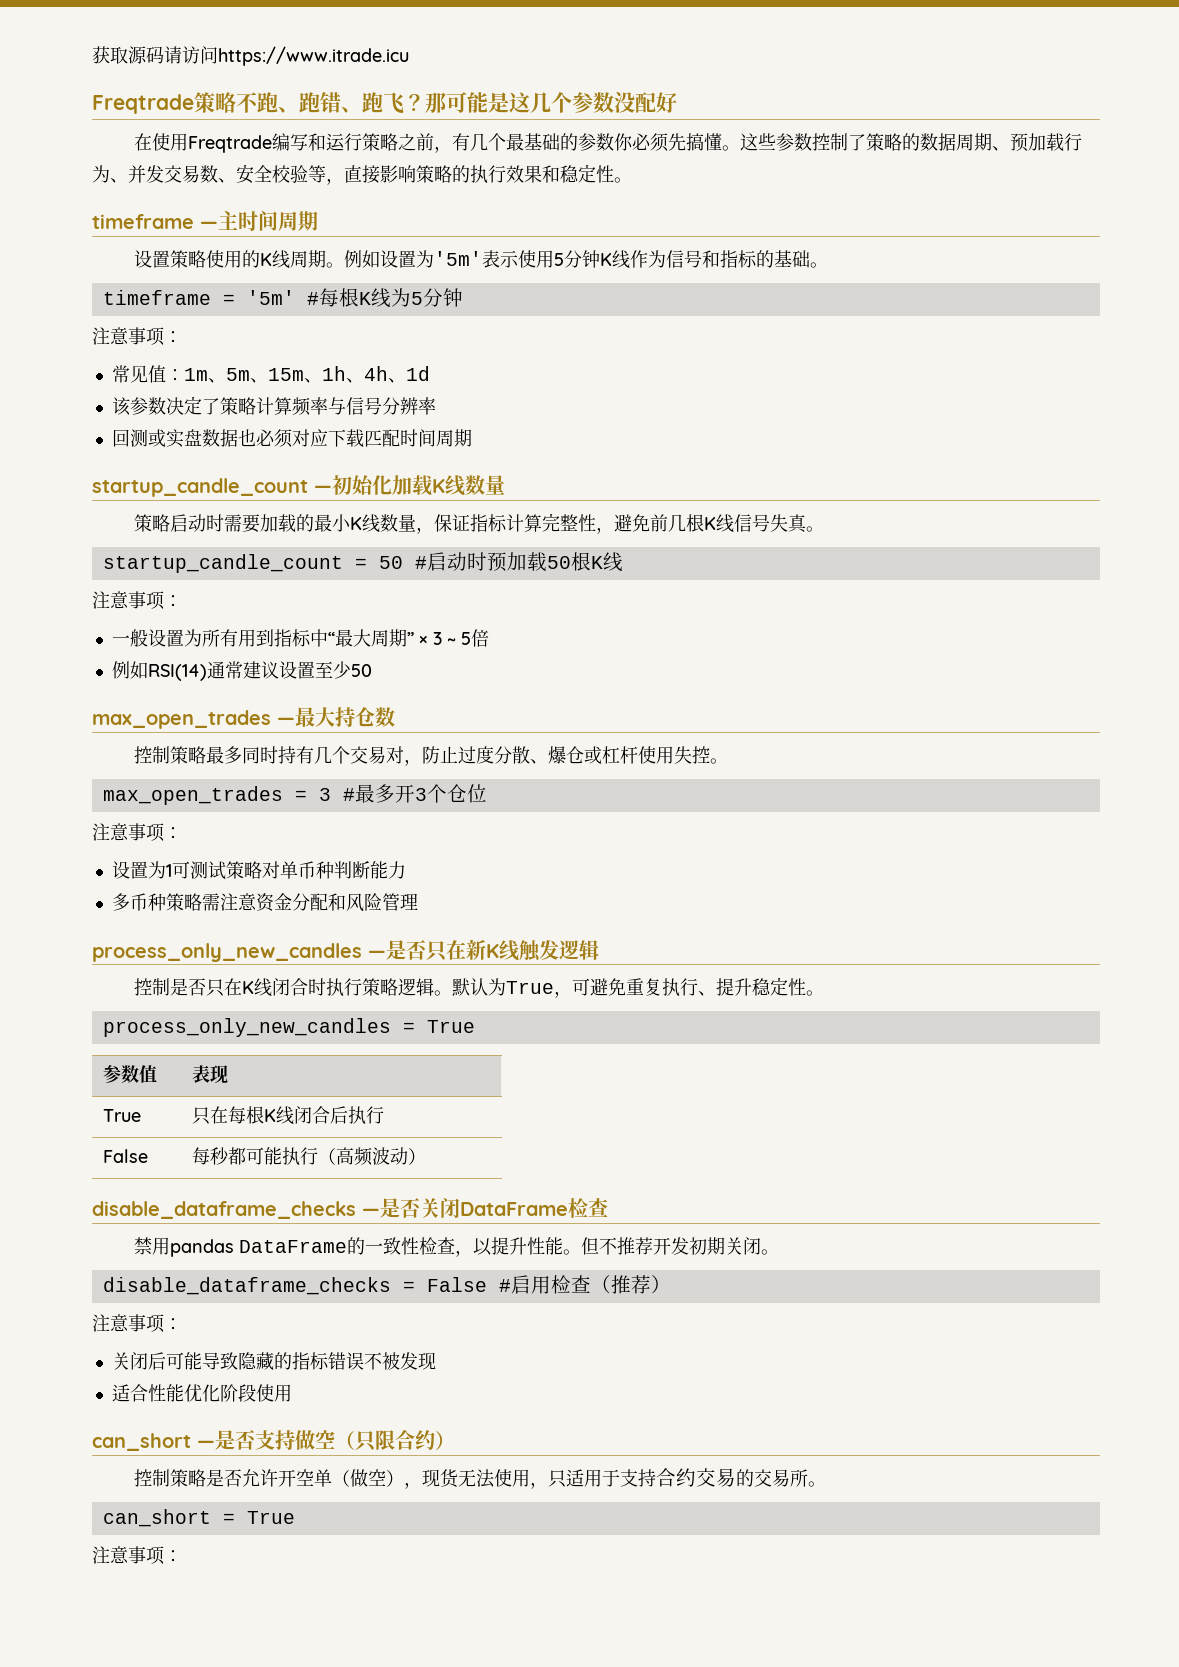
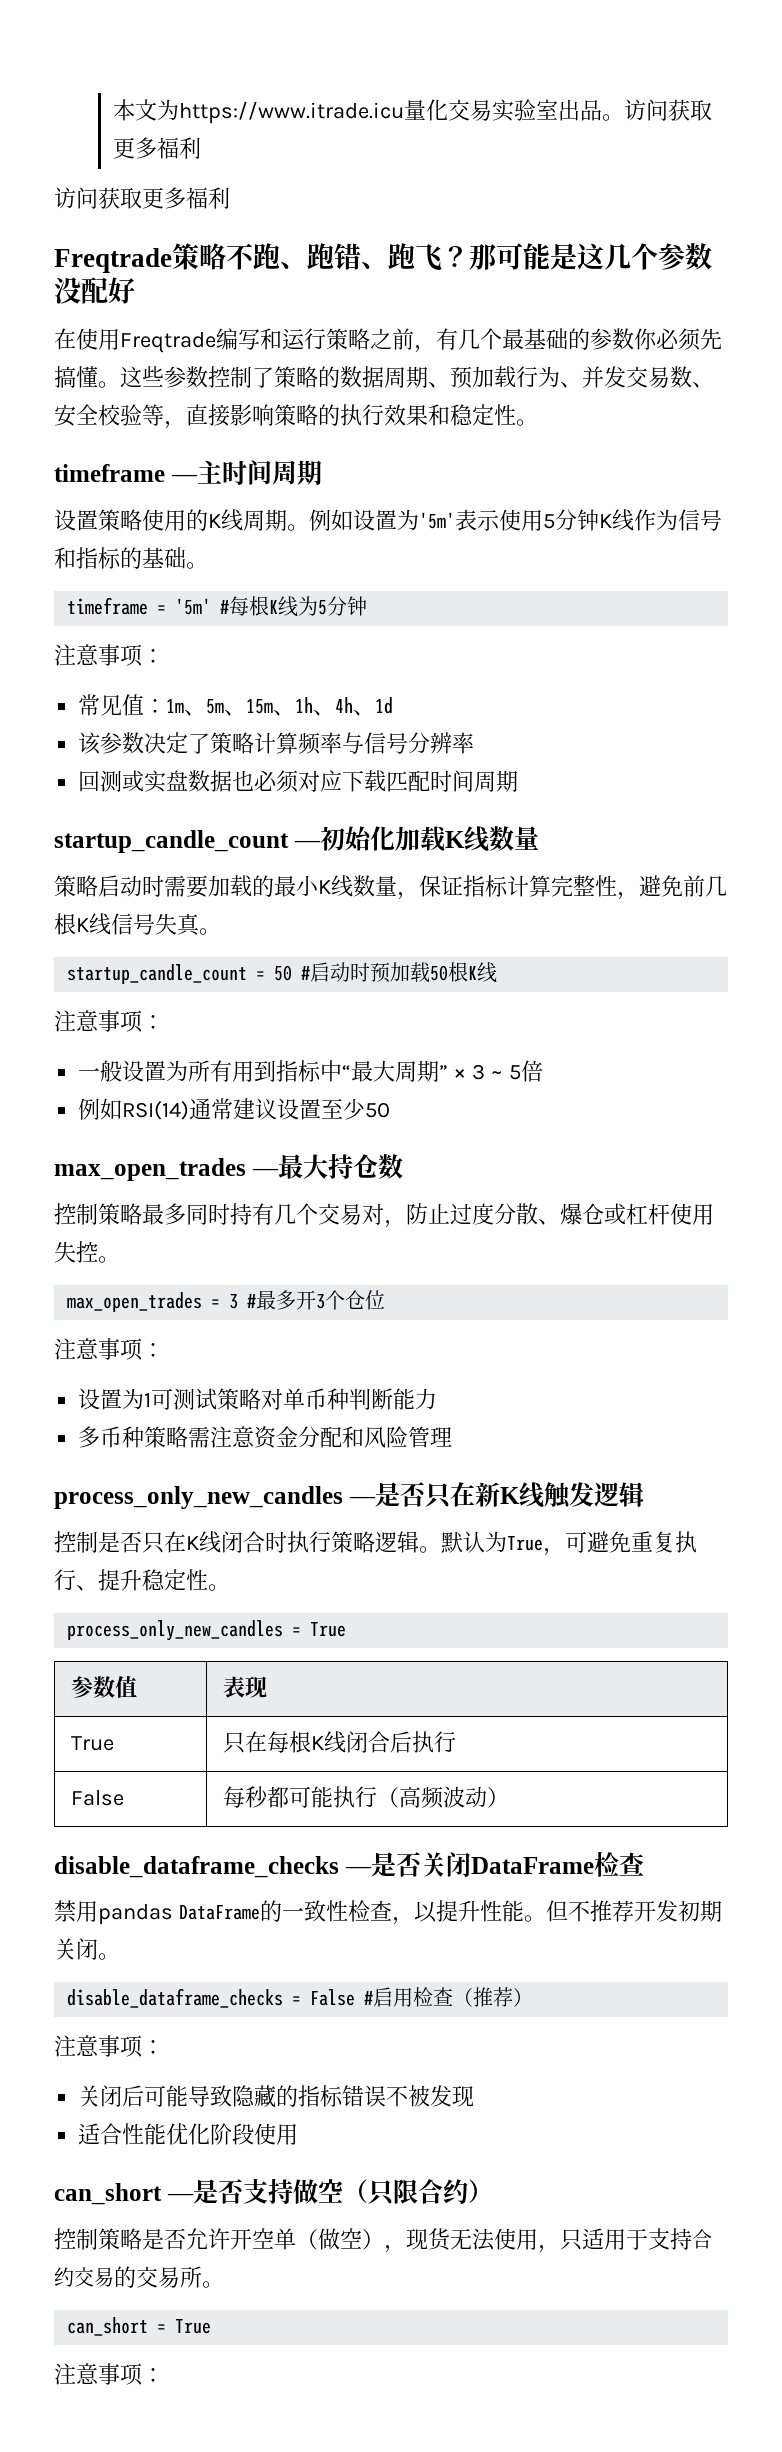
- 获取源码请访问https://www.itrade.icu
+ 本文为https://www.itrade.icu量化交易实验室出品。访问获取更多福利
+ 访问获取更多福利

